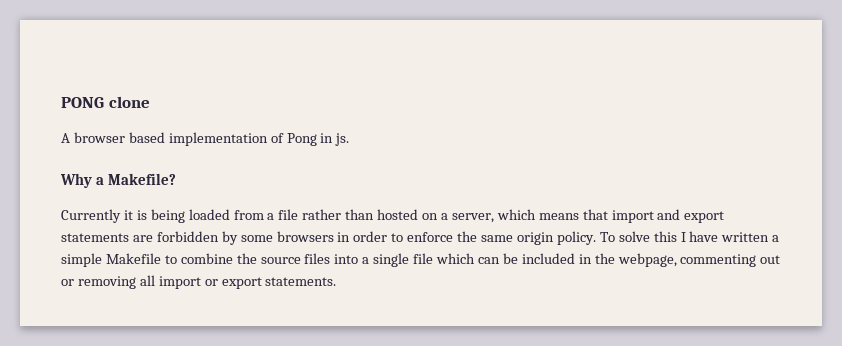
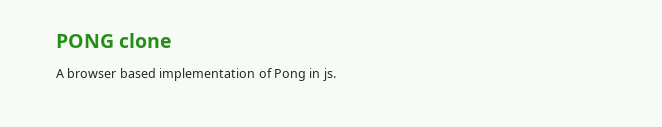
- Why a Makefile?
- Currently it is being loaded from a file rather than hosted on a server, which means that import and export statements are forbidden by some browsers in order to enforce the same origin policy. To solve this I have written a simple Makefile to combine the source files into a single file which can be included in the webpage, commenting out or removing all import or export statements.

